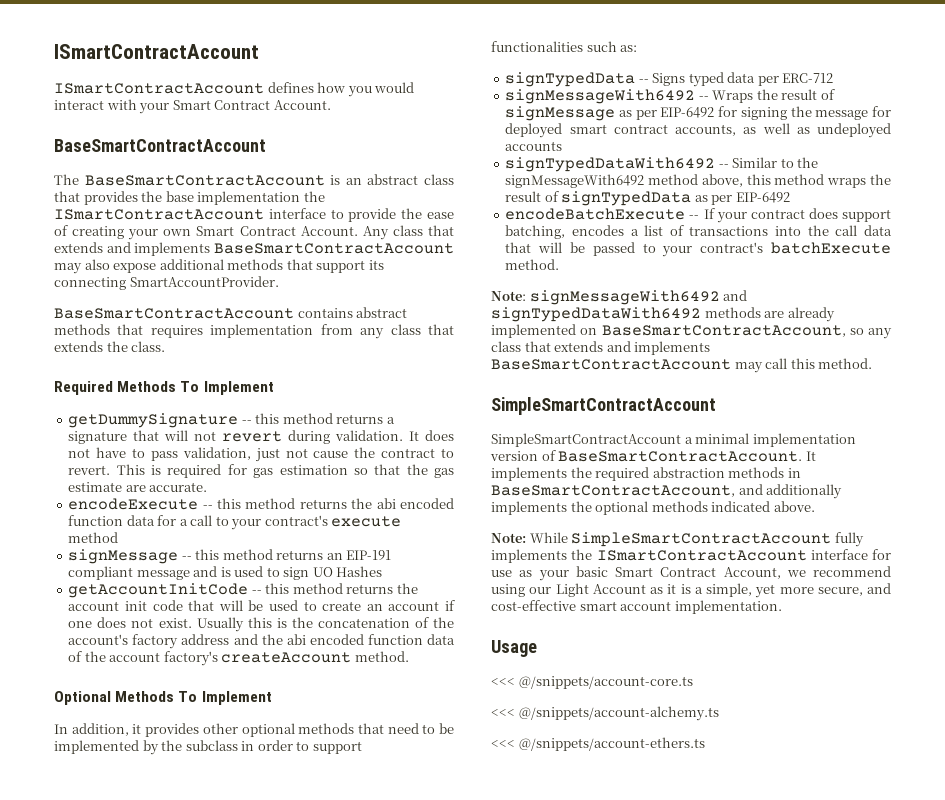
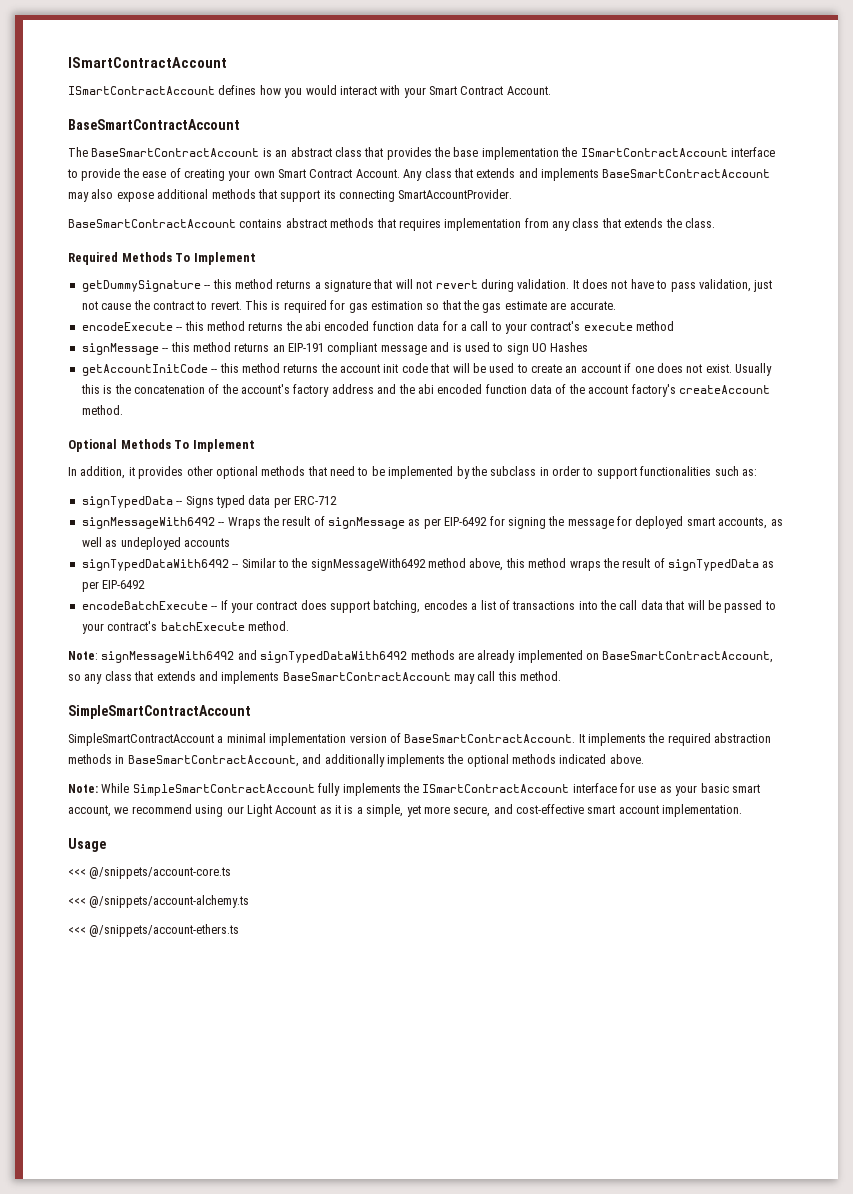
- signMessageWith6492 -- Wraps the result of signMessage as per EIP-6492 for signing the message for deployed smart contract accounts, as well as undeployed accounts
+ signMessageWith6492 -- Wraps the result of signMessage as per EIP-6492 for signing the message for deployed smart accounts, as well as undeployed accounts
- Note: While SimpleSmartContractAccount fully implements the ISmartContractAccount interface for use as your basic Smart Contract Account, we recommend using our Light Account as it is a simple, yet more secure, and cost-effective smart account implementation.
+ Note: While SimpleSmartContractAccount fully implements the ISmartContractAccount interface for use as your basic smart account, we recommend using our Light Account as it is a simple, yet more secure, and cost-effective smart account implementation.

